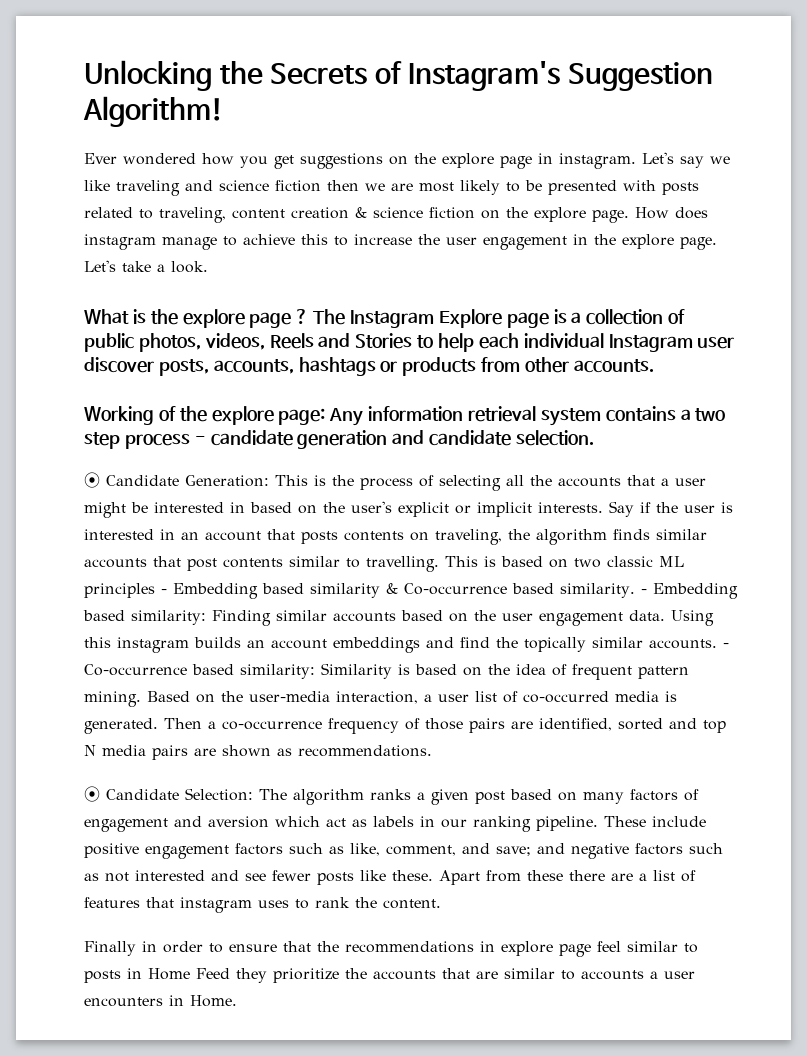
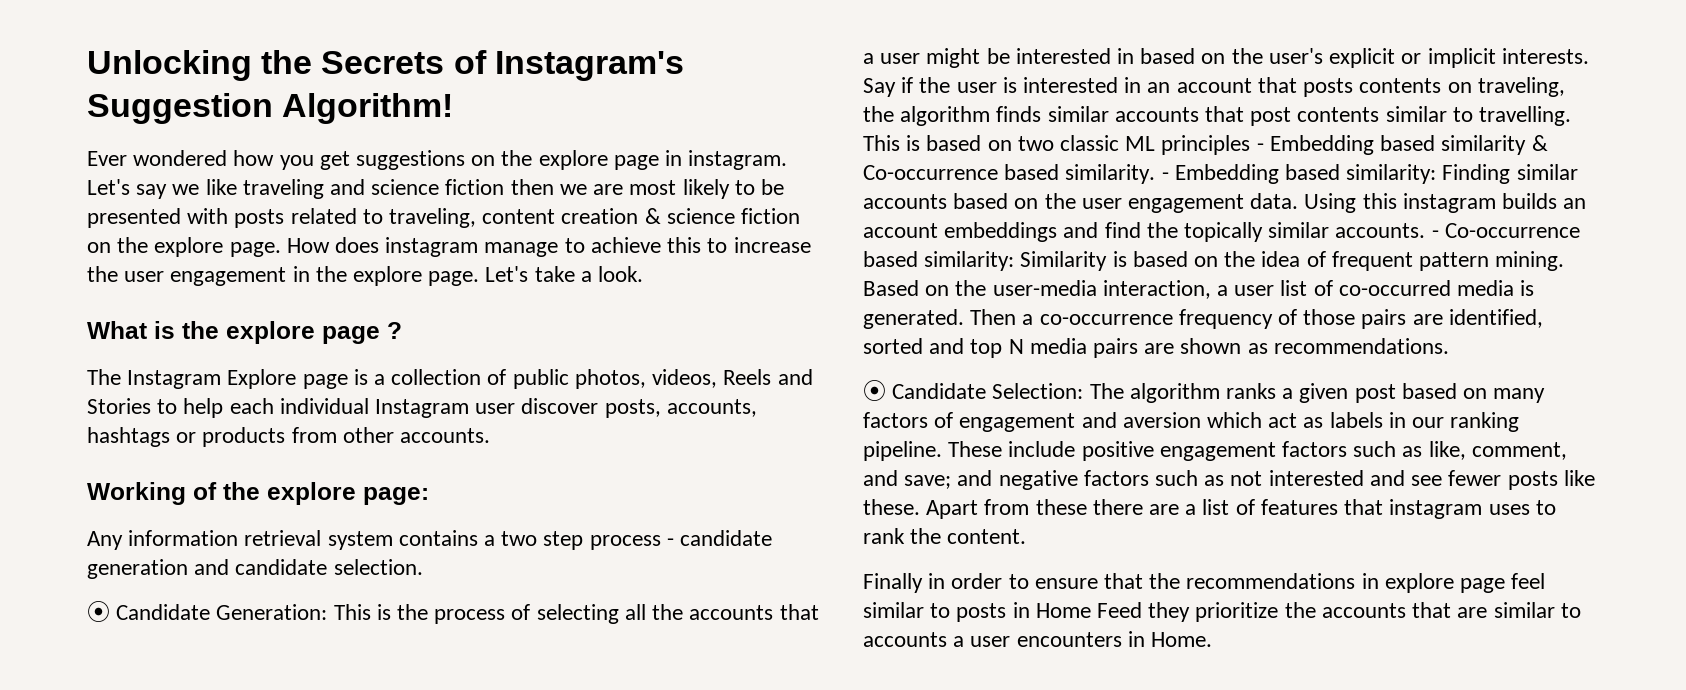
- What is the explore page ? The Instagram Explore page is a collection of public photos, videos, Reels and Stories to help each individual Instagram user discover posts, accounts, hashtags or products from other accounts.
+ What is the explore page ?
+ The Instagram Explore page is a collection of public photos, videos, Reels and Stories to help each individual Instagram user discover posts, accounts, hashtags or products from other accounts.
- Working of the explore page: Any information retrieval system contains a two step process - candidate generation and candidate selection.
+ Working of the explore page:
+ Any information retrieval system contains a two step process - candidate generation and candidate selection.

